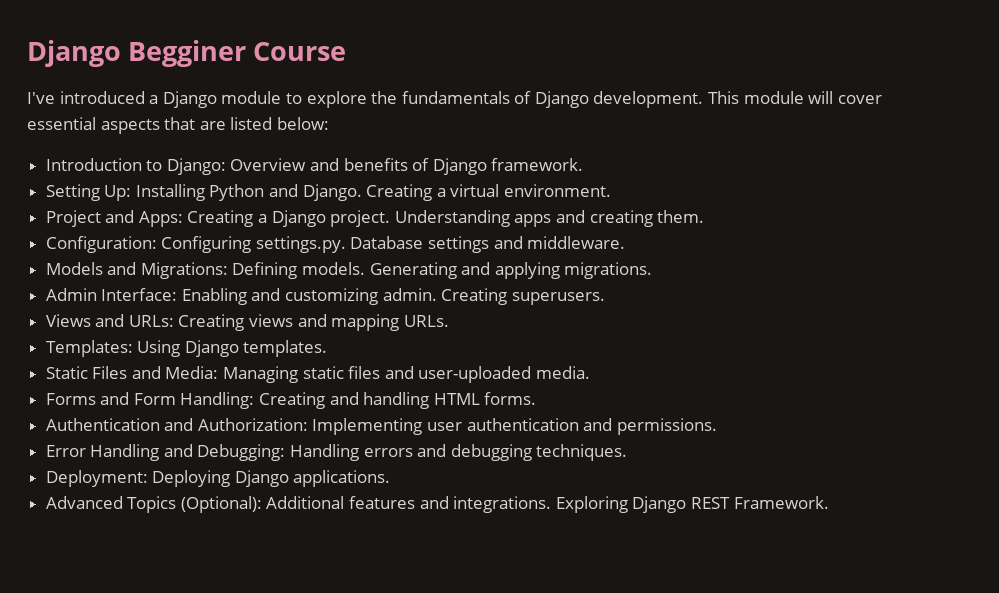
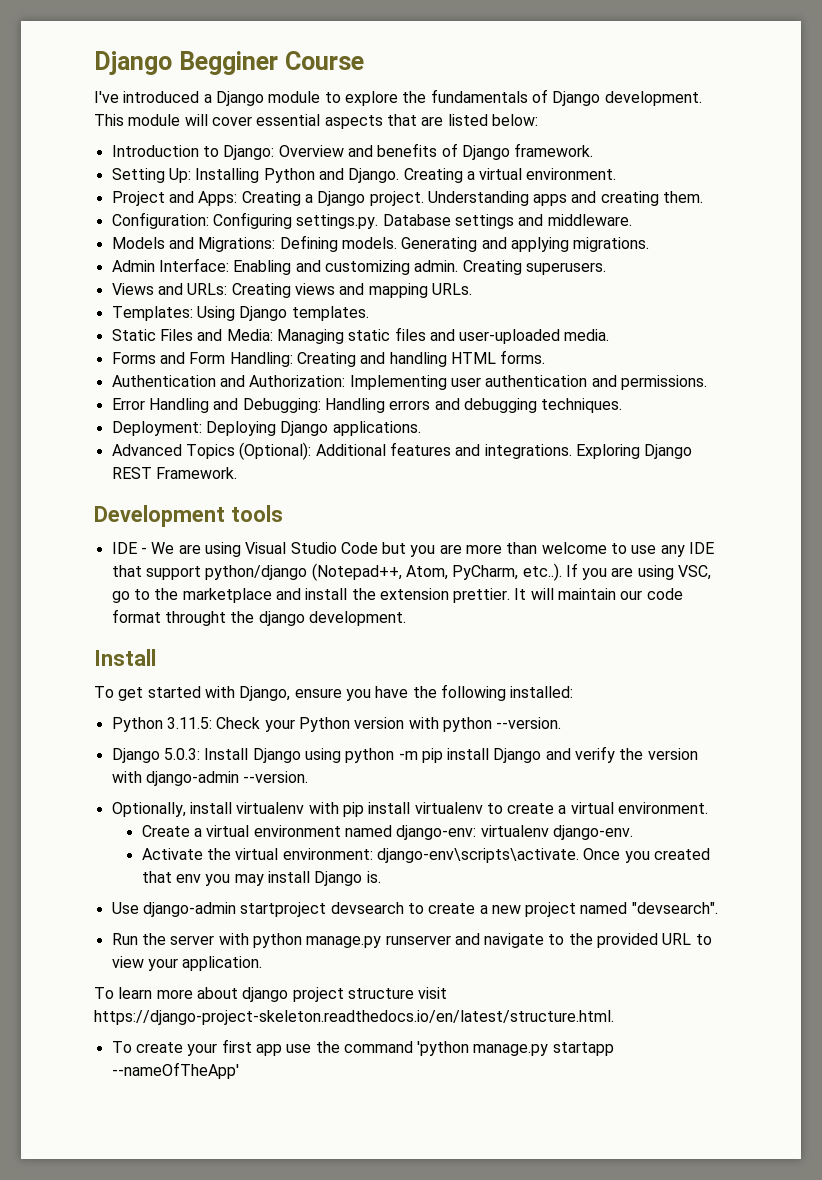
+ Development tools
+ IDE - We are using Visual Studio Code but you are more than welcome to use any IDE that support python/django (Notepad++, Atom, PyCharm, etc..). If you are using VSC, go to the marketplace and install the extension prettier. It will maintain our code format throught the django development.
+ Install
+ To get started with Django, ensure you have the following installed:
+ Python 3.11.5: Check your Python version with python --version.
+ Django 5.0.3: Install Django using python -m pip install Django and verify the version with django-admin --version.
+ Optionally, install virtualenv with pip install virtualenv to create a virtual environment.
+ Create a virtual environment named django-env: virtualenv django-env.
+ Activate the virtual environment: django-env\scripts\activate. Once you created that env you may install Django is.
+ Use django-admin startproject devsearch to create a new project named "devsearch".
+ Run the server with python manage.py runserver and navigate to the provided URL to view your application.
+ To learn more about django project structure visit https://django-project-skeleton.readthedocs.io/en/latest/structure.html.
+ To create your first app use the command 'python manage.py startapp --nameOfTheApp'

